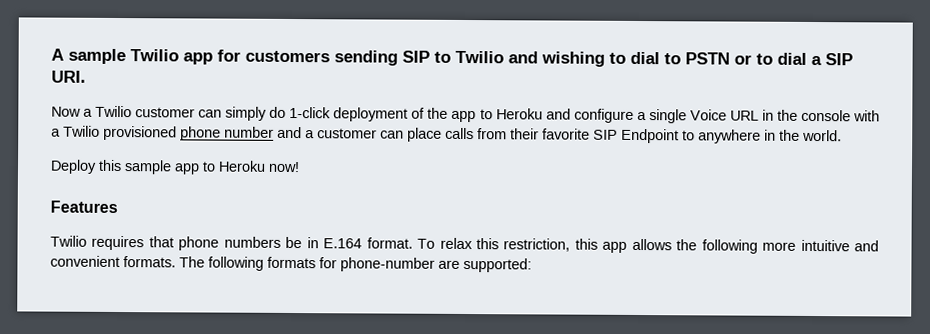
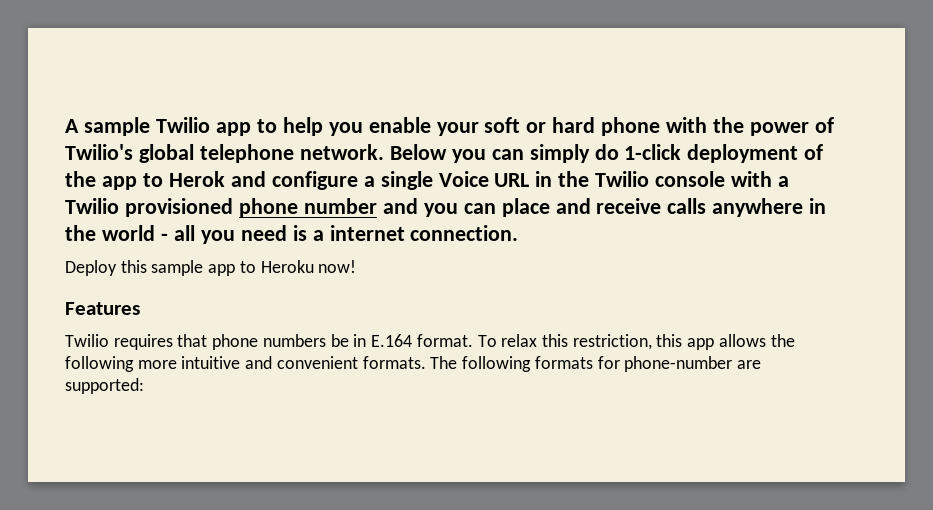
- A sample Twilio app for customers sending SIP to Twilio and wishing to dial to PSTN or to dial a SIP URI.
- Now a Twilio customer can simply do 1-click deployment of the app to Heroku and configure a single Voice URL in the console with a Twilio provisioned phone number and a customer can place calls from their favorite SIP Endpoint to anywhere in the world.
+ A sample Twilio app to help you enable your soft or hard phone with the power of Twilio's global telephone network. Below you can simply do 1-click deployment of the app to Herok and configure a single Voice URL in the Twilio console with a Twilio provisioned phone number and you can place and receive calls anywhere in the world - all you need is a internet connection.

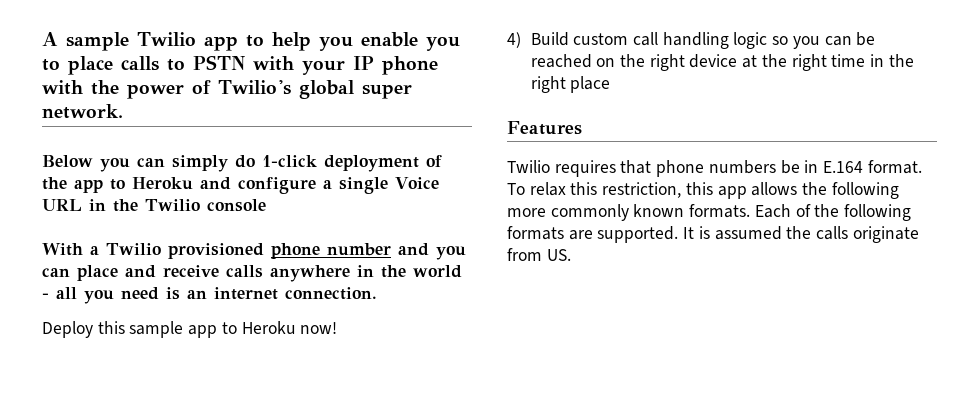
- A sample Twilio app to help you enable your soft or hard phone with the power of Twilio's global telephone network. Below you can simply do 1-click deployment of the app to Herok and configure a single Voice URL in the Twilio console with a Twilio provisioned phone number and you can place and receive calls anywhere in the world - all you need is a internet connection.
+ A sample Twilio app to help you enable you to place calls to PSTN with your IP phone with the power of Twilio's global super network.
+ Below you can simply do 1-click deployment of the app to Heroku and configure a single Voice URL in the Twilio console
+ With a Twilio provisioned phone number and you can place and receive calls anywhere in the world - all you need is an internet connection.
+ 4) Build custom call handling logic so you can be reached on the right device at the right time in the right place
- To relax this restriction, this app allows the following more intuitive and convenient formats. The following formats for phone-number are supported:
+ To relax this restriction, this app allows the following more commonly known formats. Each of the following formats are supported. It is assumed the calls originate from US.

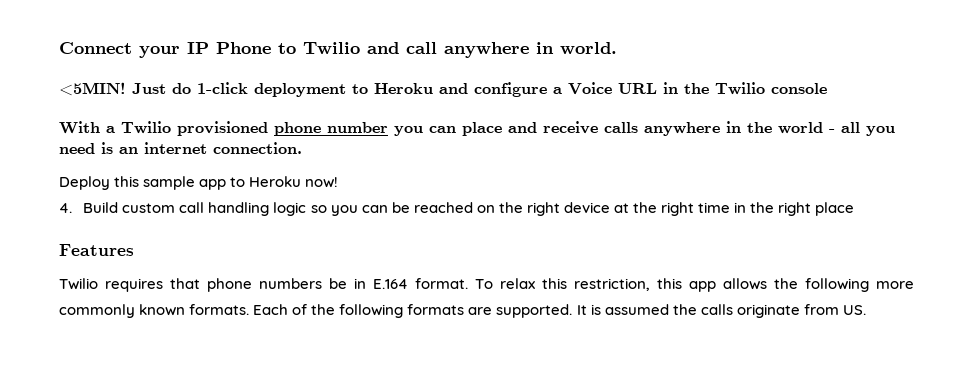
- A sample Twilio app to help you enable you to place calls to PSTN with your IP phone with the power of Twilio's global super network.
- Below you can simply do 1-click deployment of the app to Heroku and configure a single Voice URL in the Twilio console
+ Connect your IP Phone to Twilio and call anywhere in world.
+ <5MIN! Just do 1-click deployment to Heroku and configure a Voice URL in the Twilio console
- With a Twilio provisioned phone number and you can place and receive calls anywhere in the world - all you need is an internet connection.
+ With a Twilio provisioned phone number you can place and receive calls anywhere in the world - all you need is an internet connection.
- 4) Build custom call handling logic so you can be reached on the right device at the right time in the right place
+ 4. Build custom call handling logic so you can be reached on the right device at the right time in the right place

